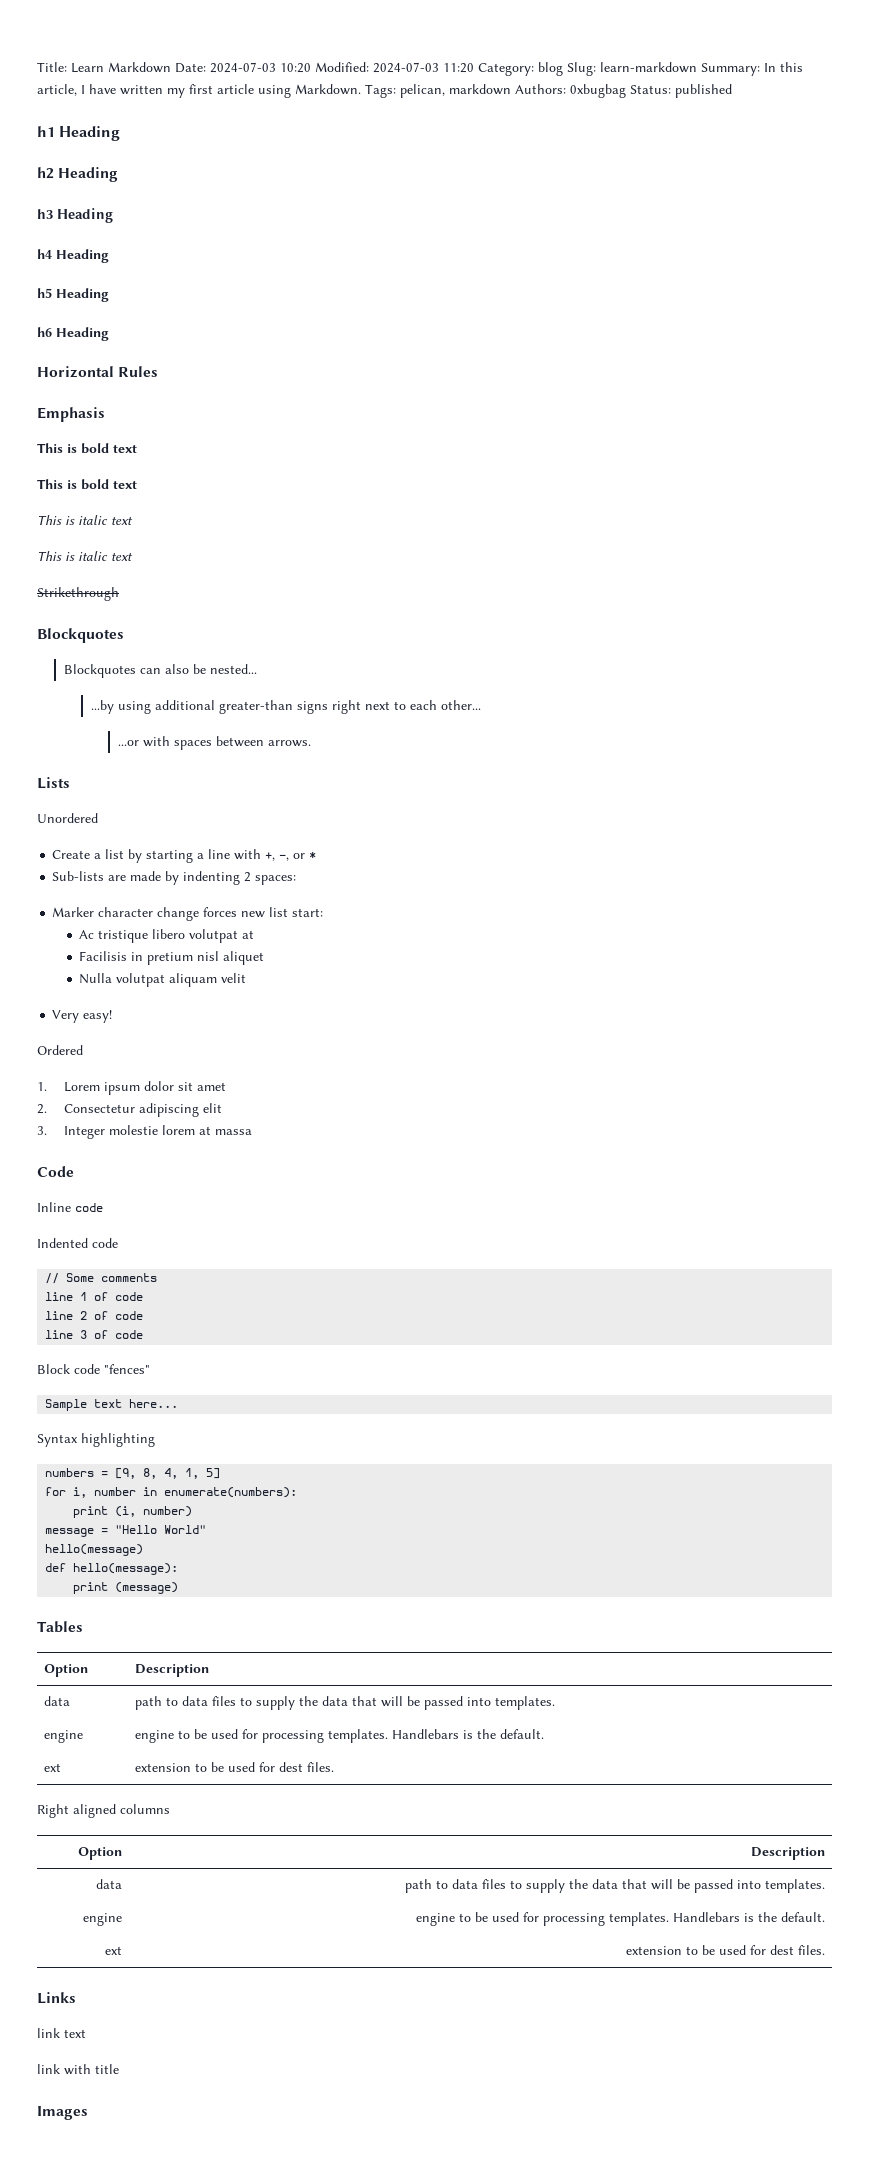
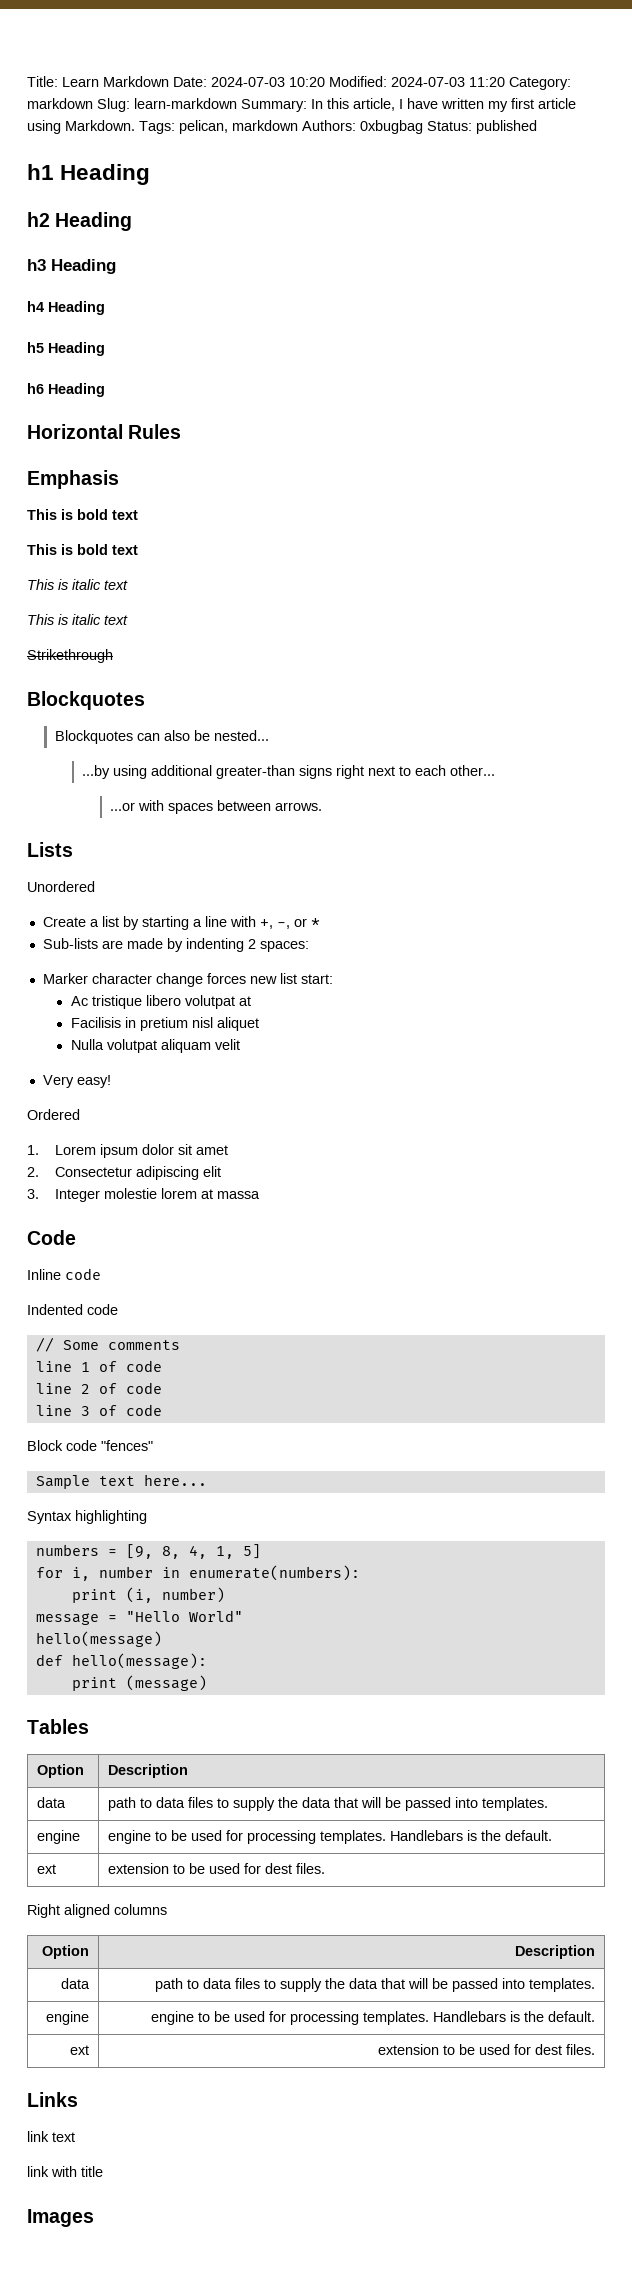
- Title: Learn Markdown Date: 2024-07-03 10:20 Modified: 2024-07-03 11:20 Category: blog Slug: learn-markdown Summary: In this article, I have written my first article using Markdown.
+ Title: Learn Markdown Date: 2024-07-03 10:20 Modified: 2024-07-03 11:20 Category: markdown Slug: learn-markdown Summary: In this article, I have written my first article using Markdown.

